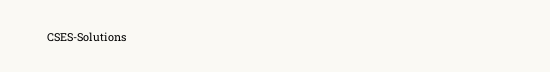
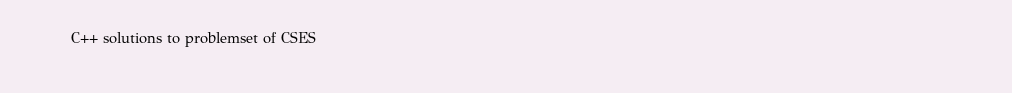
- CSES-Solutions
+ C++ solutions to problemset of CSES

